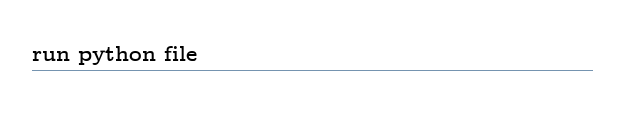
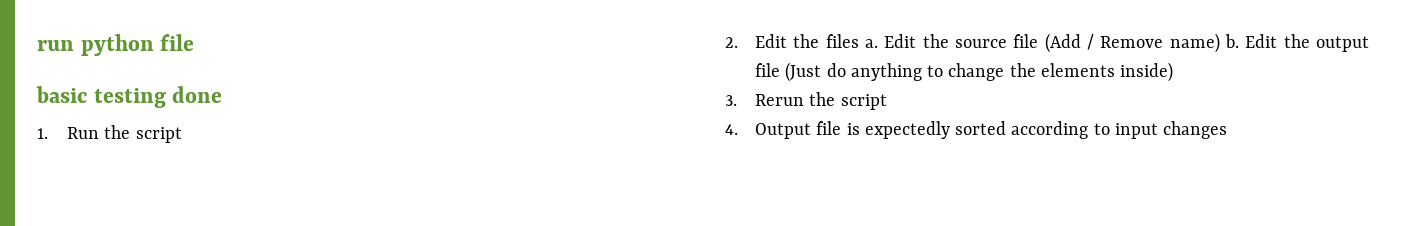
+ basic testing done
+ 1. Run the script
+ 2. Edit the files a. Edit the source file (Add / Remove name) b. Edit the output file (Just do anything to change the elements inside)
+ 3. Rerun the script
+ 4. Output file is expectedly sorted according to input changes

